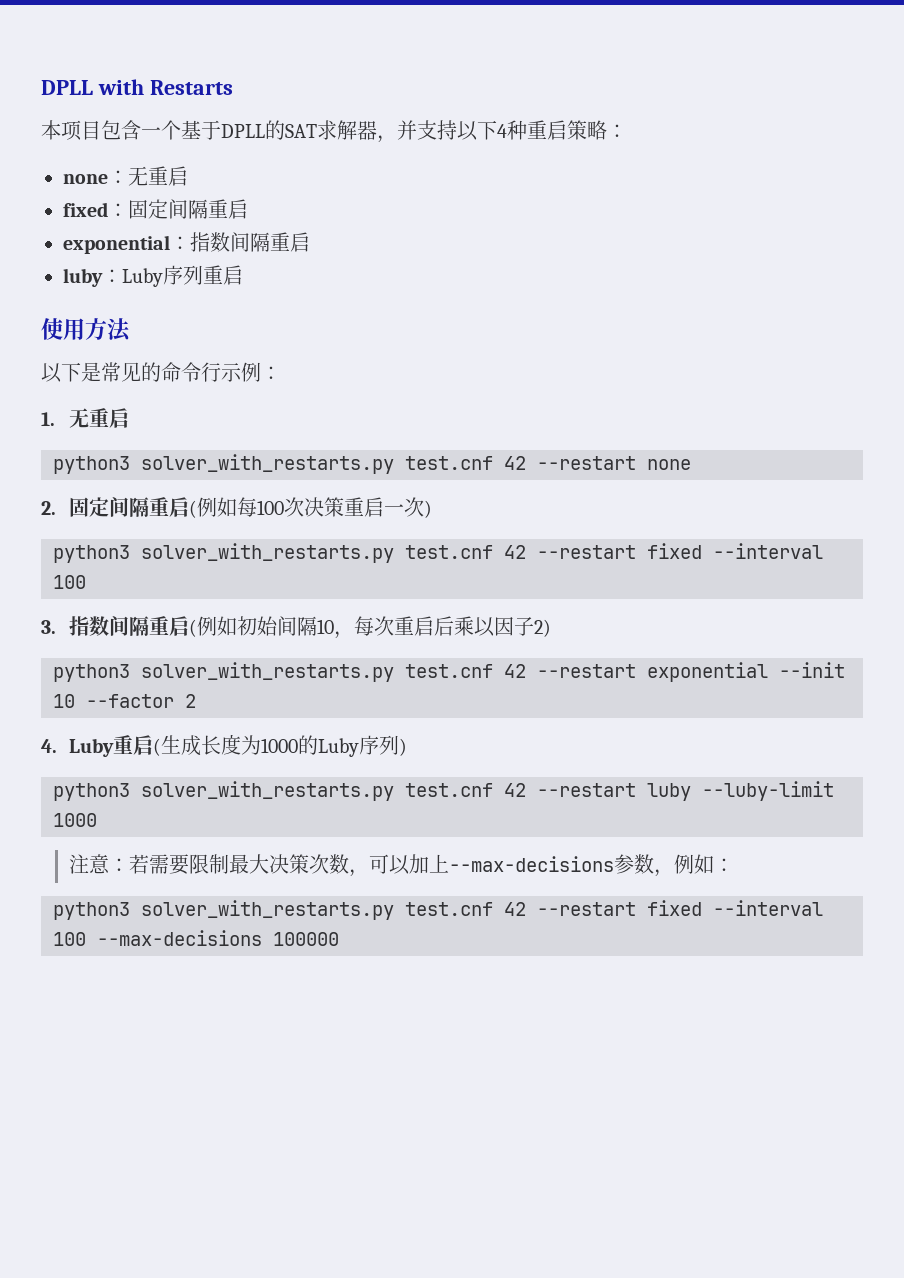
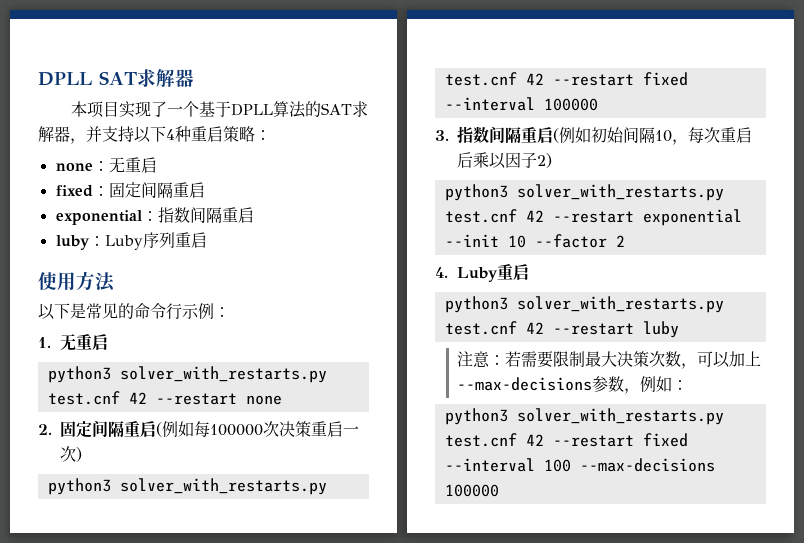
- DPLL with Restarts
+ DPLL SAT求解器
- 本项目包含一个基于DPLL的SAT求解器，并支持以下4种重启策略：
+ 本项目实现了一个基于DPLL算法的SAT求解器，并支持以下4种重启策略：
- 2.固定间隔重启(例如每100次决策重启一次)
- python3 solver_with_restarts.py test.cnf 42 --restart fixed --interval 100
+ 2.固定间隔重启(例如每100000次决策重启一次)
+ python3 solver_with_restarts.py test.cnf 42 --restart fixed --interval 100000
- 4. Luby重启(生成长度为1000的Luby序列)
+ 4. Luby重启
- python3 solver_with_restarts.py test.cnf 42 --restart luby --luby-limit 1000
+ python3 solver_with_restarts.py test.cnf 42 --restart luby

